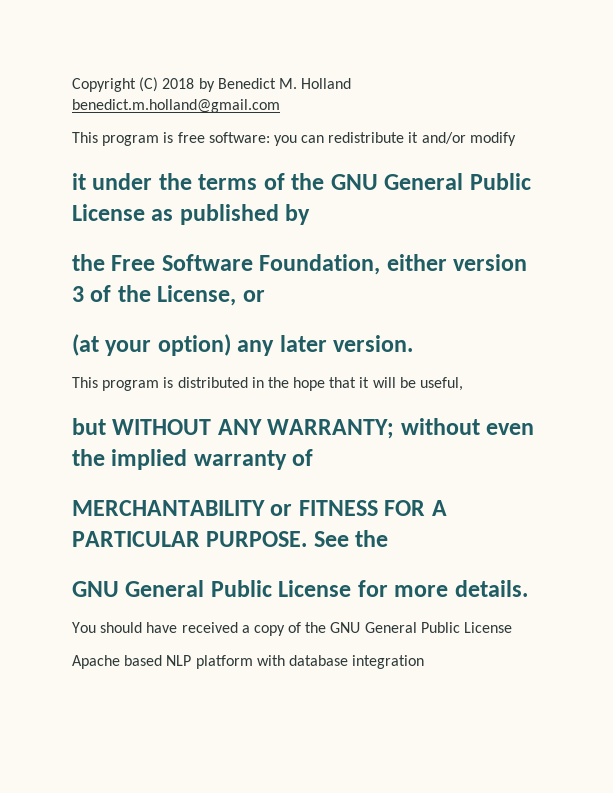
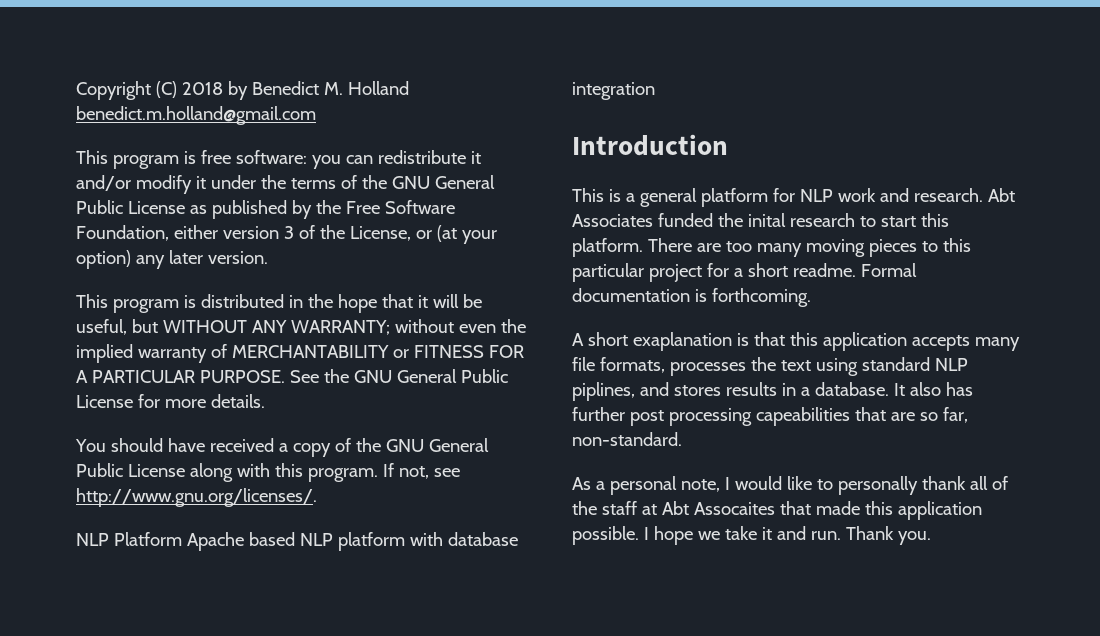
- This program is free software: you can redistribute it and/or modify
- it under the terms of the GNU General Public License as published by
- the Free Software Foundation, either version 3 of the License, or
- (at your option) any later version.
+ This program is free software: you can redistribute it and/or modify it under the terms of the GNU General Public License as published by the Free Software Foundation, either version 3 of the License, or (at your option) any later version.
- This program is distributed in the hope that it will be useful,
- but WITHOUT ANY WARRANTY; without even the implied warranty of
- MERCHANTABILITY or FITNESS FOR A PARTICULAR PURPOSE.
+ This program is distributed in the hope that it will be useful, but WITHOUT ANY WARRANTY; without even the implied warranty of MERCHANTABILITY or FITNESS FOR A PARTICULAR PURPOSE.
- See the
- GNU General Public License for more details.
+ See the GNU General Public License for more details.
- You should have received a copy of the GNU General Public License
- Apache based NLP platform with database integration
+ You should have received a copy of the GNU General Public License along with this program. If not, see http://www.gnu.org/licenses/.
+ NLP Platform Apache based NLP platform with database integration
+ Introduction
+ This is a general platform for NLP work and research. Abt Associates funded the inital research to start this platform. There are too many moving pieces to this particular project for a short readme. Formal documentation is forthcoming.
+ A short exaplanation is that this application accepts many file formats, processes the text using standard NLP piplines, and stores results in a database. It also has further post processing capeabilities that are so far, non-standard.
+ As a personal note, I would like to personally thank all of the staff at Abt Assocaites that made this application possible. I hope we take it and run. Thank you.

